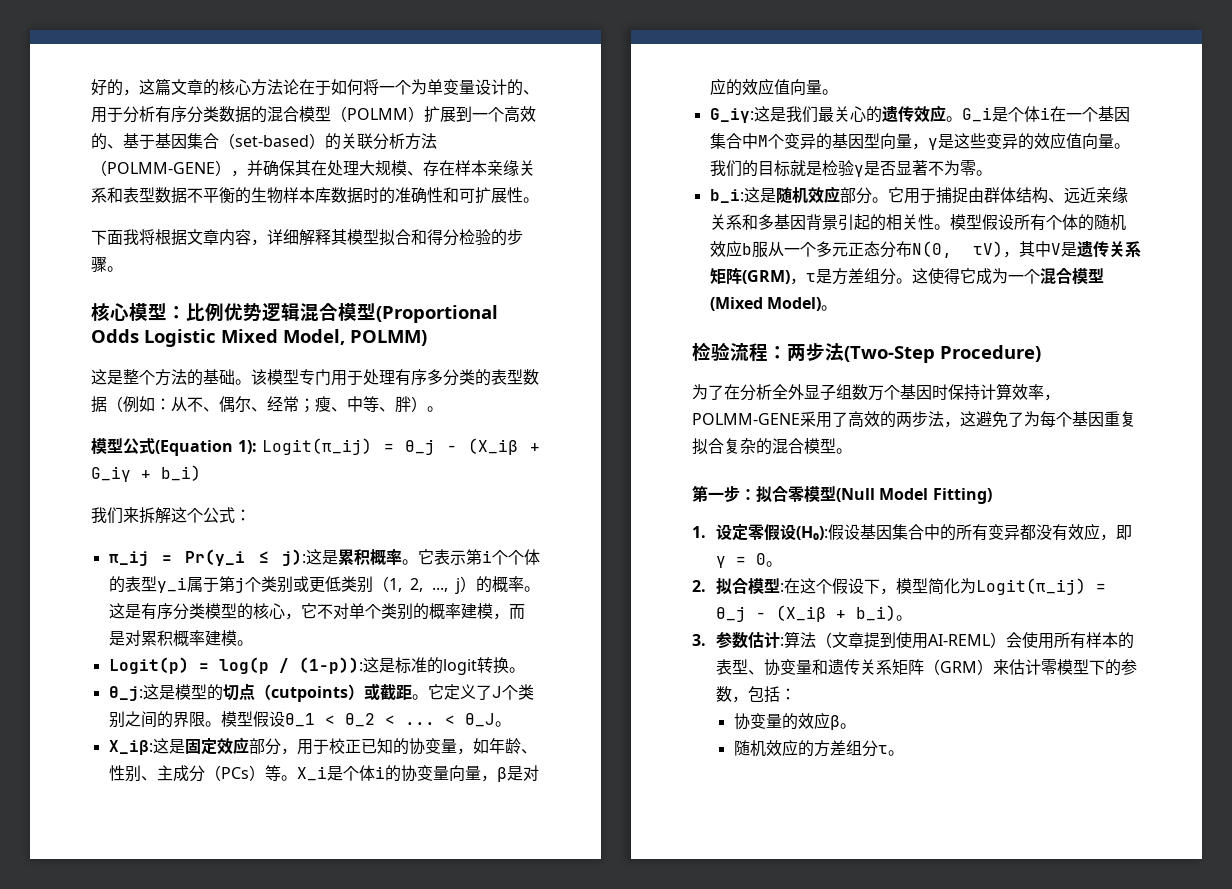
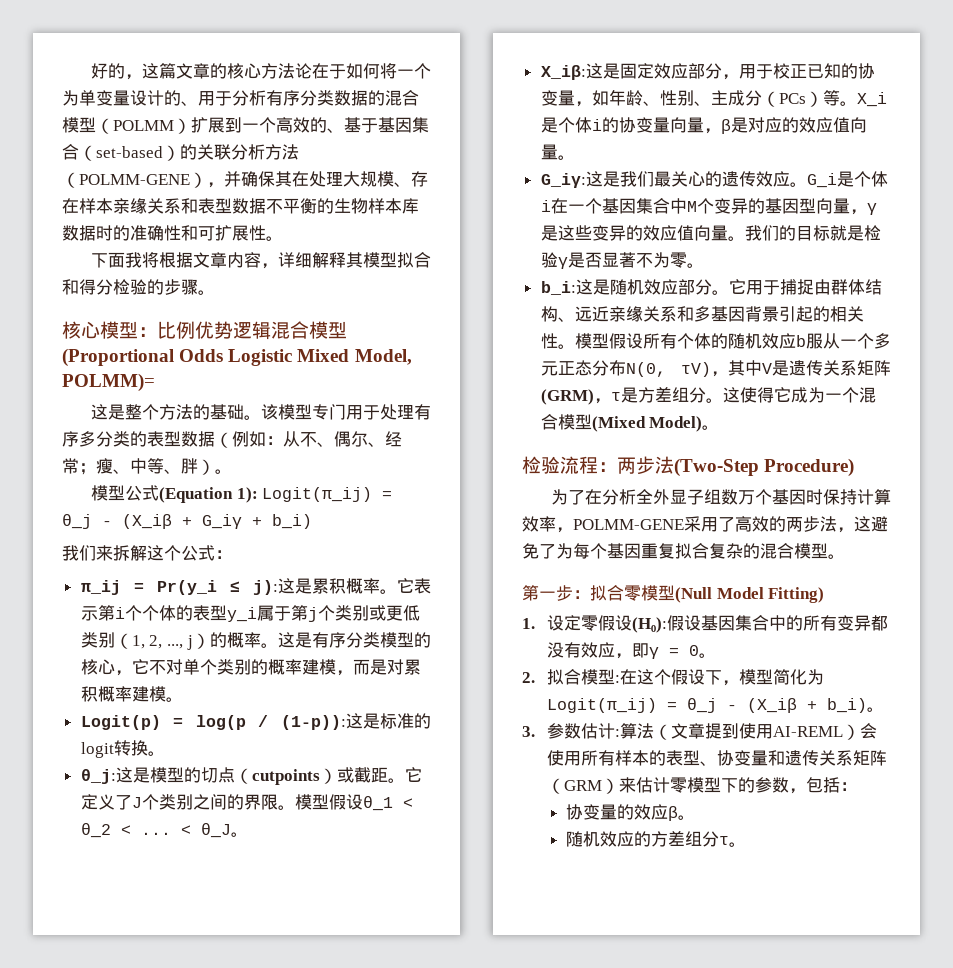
- 核心模型：比例优势逻辑混合模型(Proportional Odds Logistic Mixed Model, POLMM)
+ 核心模型：比例优势逻辑混合模型(Proportional Odds Logistic Mixed Model, POLMM)=

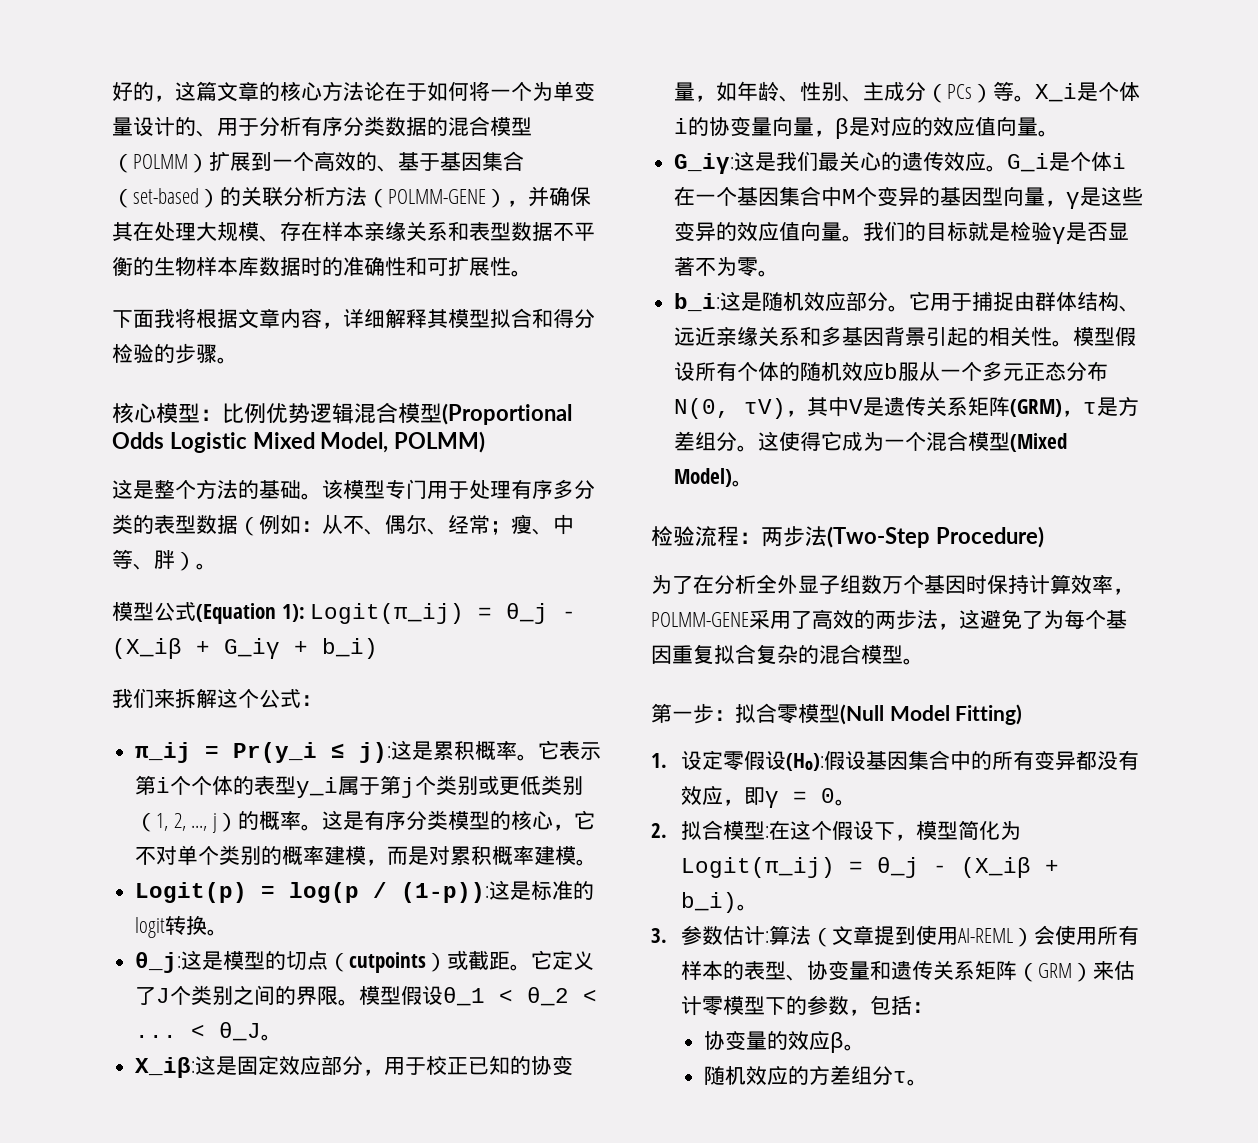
- 核心模型：比例优势逻辑混合模型(Proportional Odds Logistic Mixed Model, POLMM)=
+ 核心模型：比例优势逻辑混合模型(Proportional Odds Logistic Mixed Model, POLMM)

